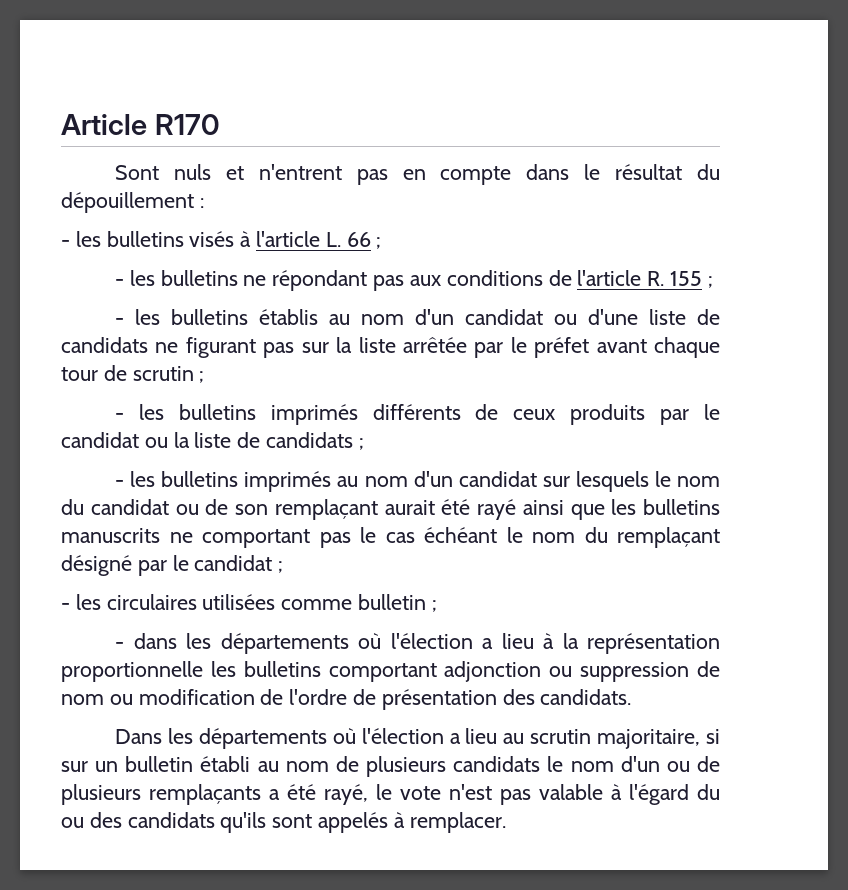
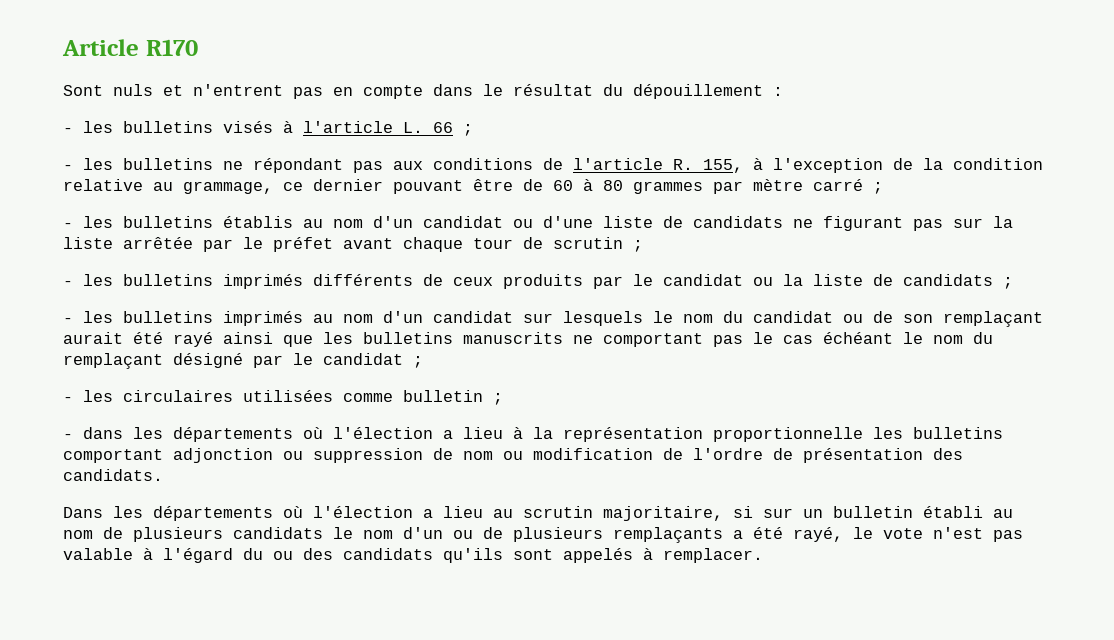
- - les bulletins ne répondant pas aux conditions de l'article R. 155 ;
+ - les bulletins ne répondant pas aux conditions de l'article R. 155, à l'exception de la condition relative au grammage, ce dernier pouvant être de 60 à 80 grammes par mètre carré ;

